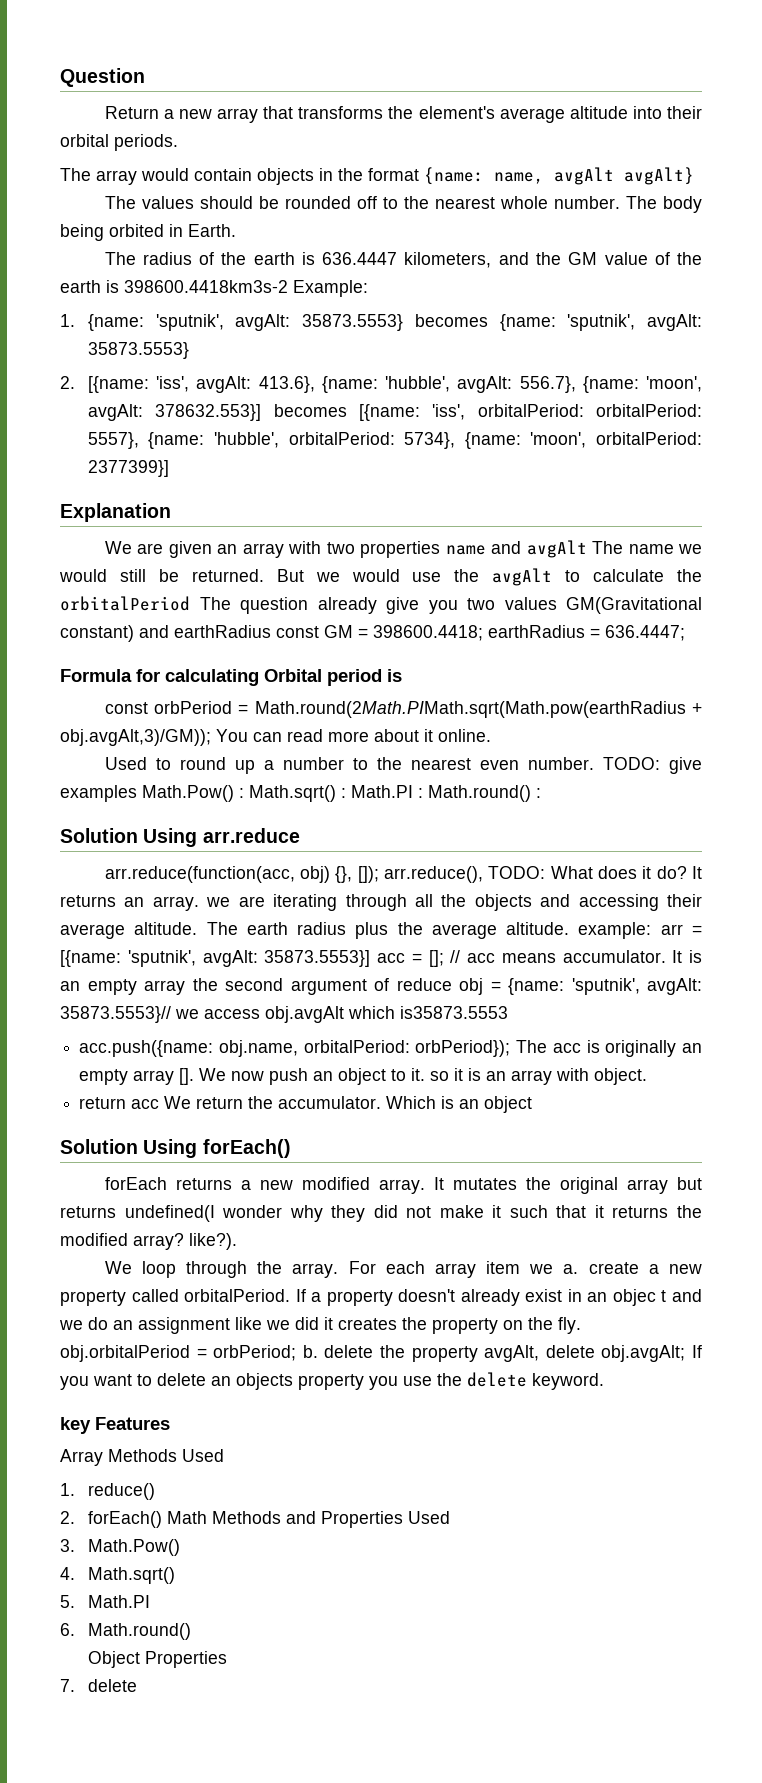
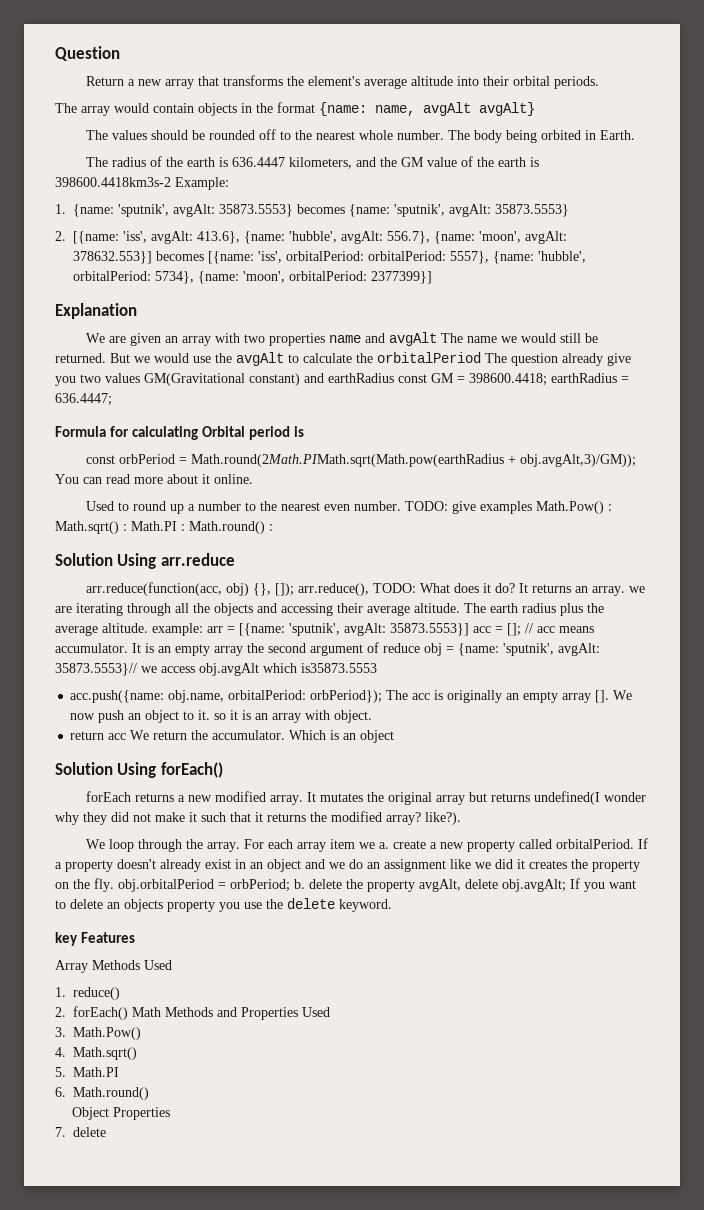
- If a property doesn't already exist in an objec t and we do an assignment like we did it creates the property on the fly. obj.orbitalPeriod = orbPeriod; b. delete the property avgAlt, delete obj.avgAlt; If you want to delete an objects property you use the delete keyword.
+ If a property doesn't already exist in an object and we do an assignment like we did it creates the property on the fly. obj.orbitalPeriod = orbPeriod; b. delete the property avgAlt, delete obj.avgAlt; If you want to delete an objects property you use the delete keyword.

